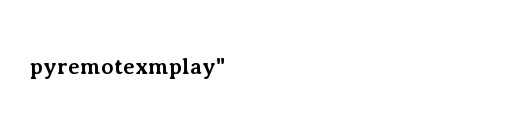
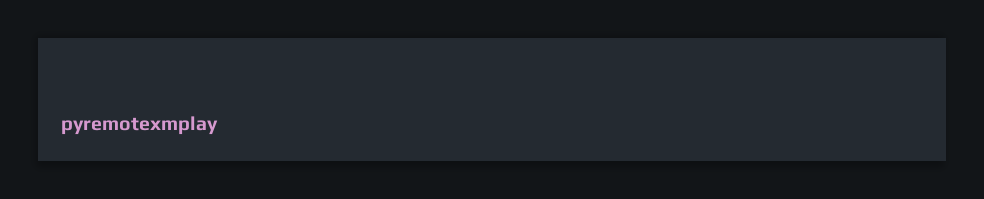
- pyremotexmplay"
+ pyremotexmplay

